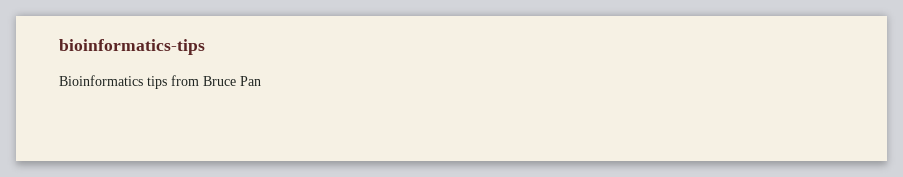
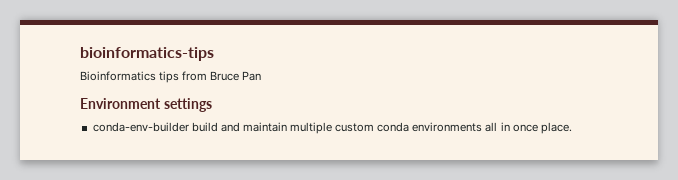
+ Environment settings
+ conda-env-builder build and maintain multiple custom conda environments all in once place.

